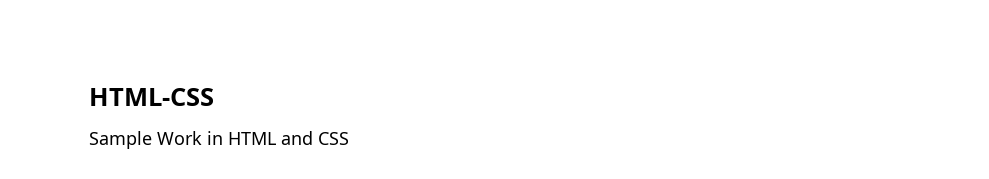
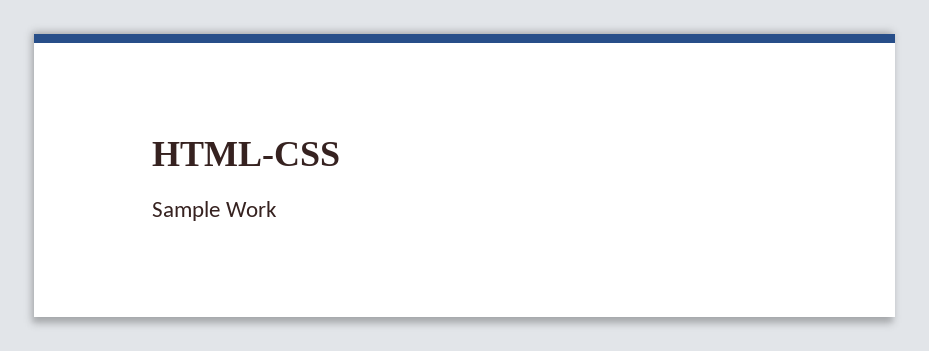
- Sample Work in HTML and CSS
+ Sample Work

